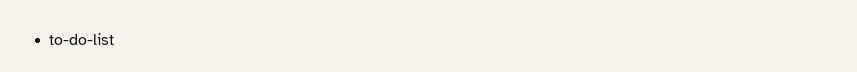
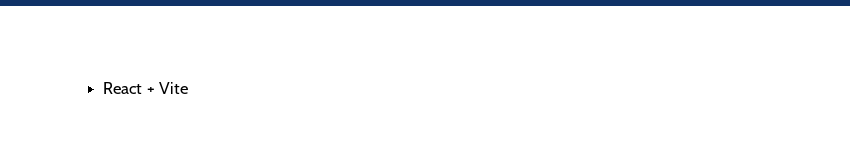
- to-do-list
+ React + Vite

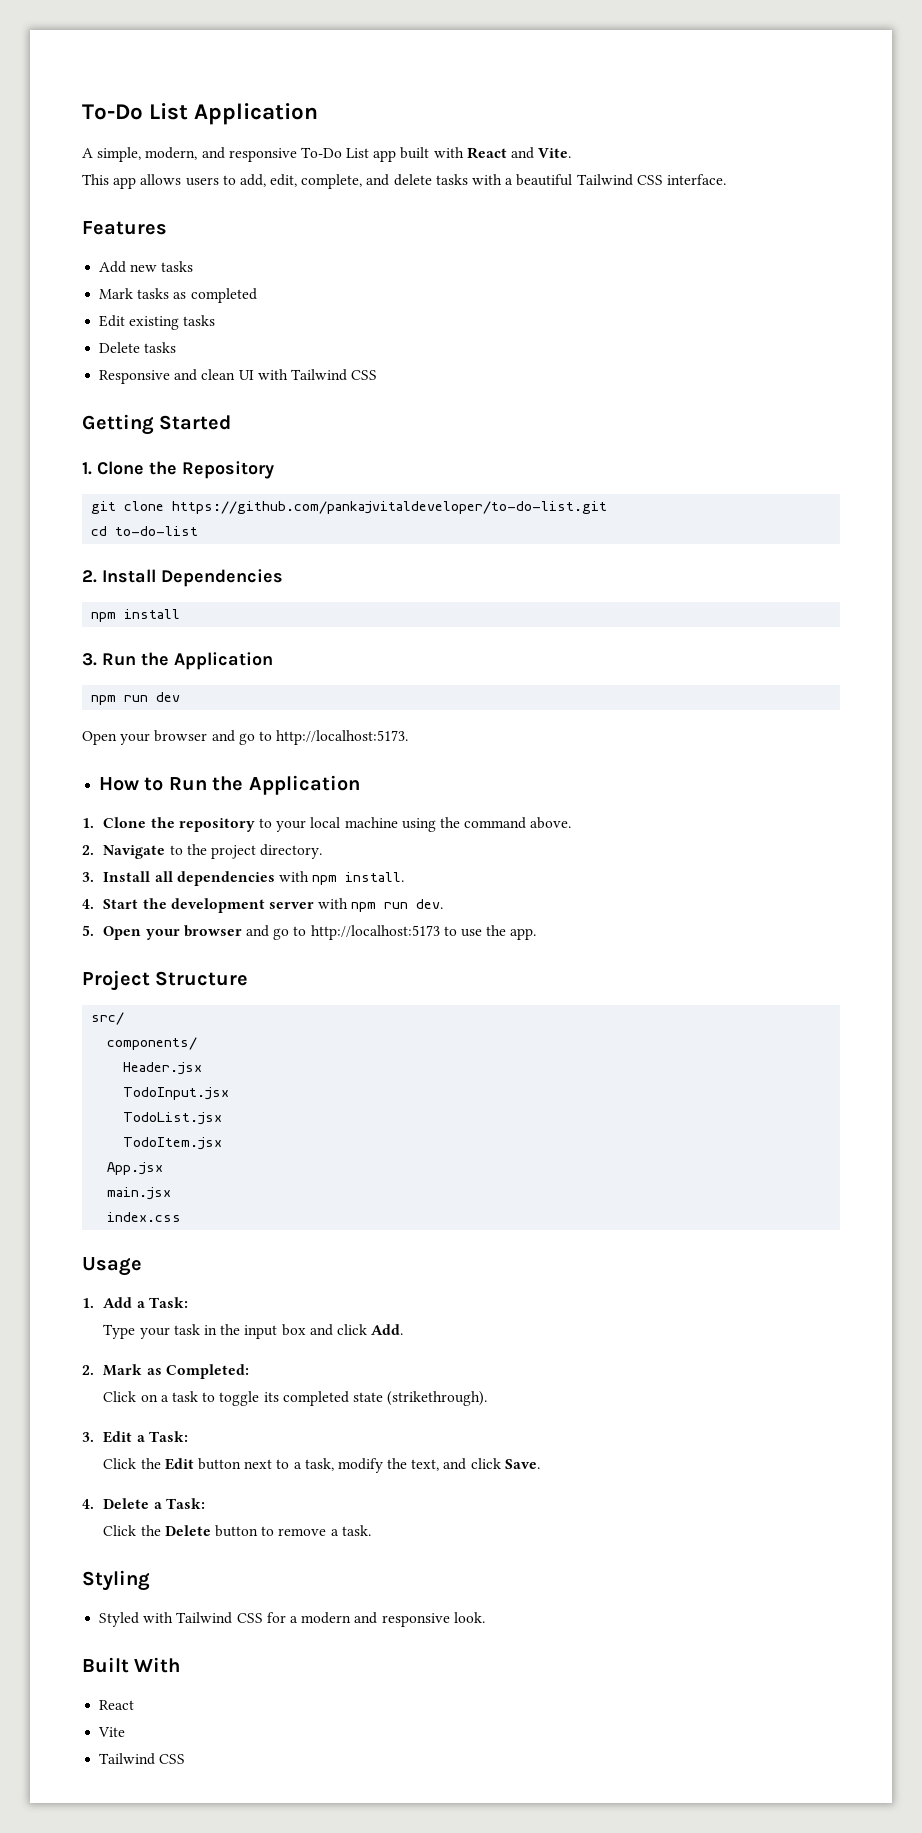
- React + Vite
+ To-Do List Application
+ A simple, modern, and responsive To-Do List app built with React and Vite.
+ This app allows users to add, edit, complete, and delete tasks with a beautiful Tailwind CSS interface.
+ Features
+ Add new tasks
+ Mark tasks as completed
+ Edit existing tasks
+ Delete tasks
+ Responsive and clean UI with Tailwind CSS
+ Getting Started
+ 1. Clone the Repository
+ git clone https://github.com/pankajvitaldeveloper/to-do-list.git
+ cd to-do-list
+ 2. Install Dependencies
+ npm install
+ 3. Run the Application
+ npm run dev
+ Open your browser and go to http://localhost:5173.
+ How to Run the Application
+ 1. Clone the repository to your local machine using the command above.
+ 2. Navigate to the project directory.
+ 3. Install all dependencies with npm install.
+ 4. Start the development server with npm run dev.
+ 5. Open your browser and go to http://localhost:5173 to use the app.
+ Project Structure
+ src/
+ components/
+ Header.jsx
+ TodoInput.jsx
+ TodoList.jsx
+ TodoItem.jsx
+ App.jsx
+ main.jsx
+ index.css
+ Usage
+ 1. Add a Task:
+ Type your task in the input box and click Add.
+ 2. Mark as Completed:
+ Click on a task to toggle its completed state (strikethrough).
+ 3. Edit a Task:
+ Click the Edit button next to a task, modify the text, and click Save.
+ 4. Delete a Task:
+ Click the Delete button to remove a task.
+ Styling
+ Styled with Tailwind CSS for a modern and responsive look.
+ Built With
+ React
+ Vite
+ Tailwind CSS

